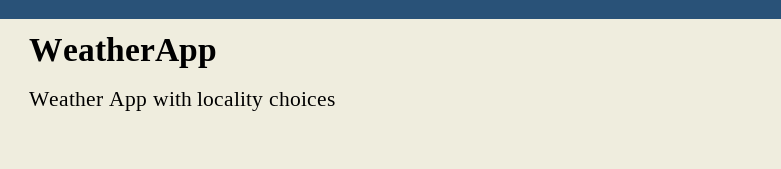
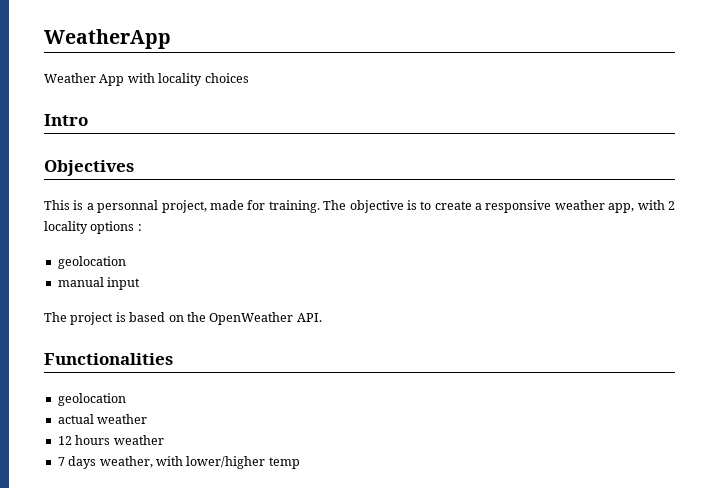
+ Intro
+ Objectives
+ This is a personnal project, made for training. The objective is to create a responsive weather app, with 2 locality options :
+ geolocation
+ manual input
+ The project is based on the OpenWeather API.
+ Functionalities
+ geolocation
+ actual weather
+ 12 hours weather
+ 7 days weather, with lower/higher temp

